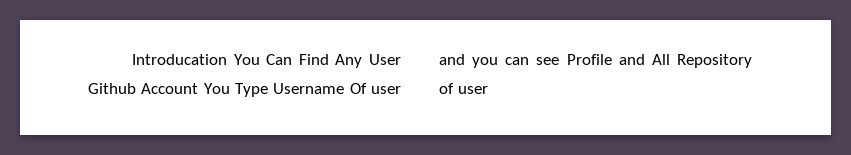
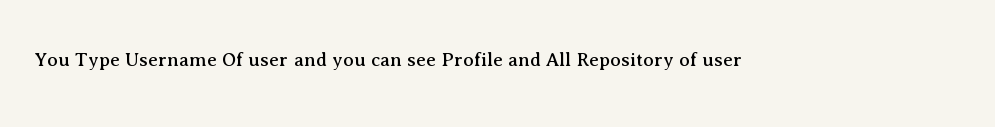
- Introducation You Can Find Any User Github Account You Type Username Of user and you can see Profile and All Repository of user
+ You Type Username Of user and you can see Profile and All Repository of user

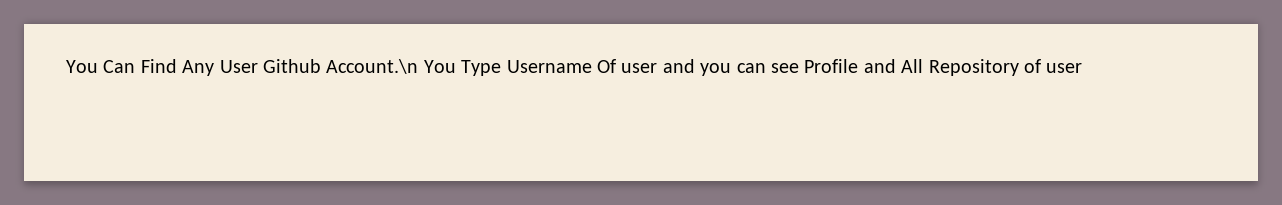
- You Type Username Of user and you can see Profile and All Repository of user
+ You Can Find Any User Github Account.\n You Type Username Of user and you can see Profile and All Repository of user

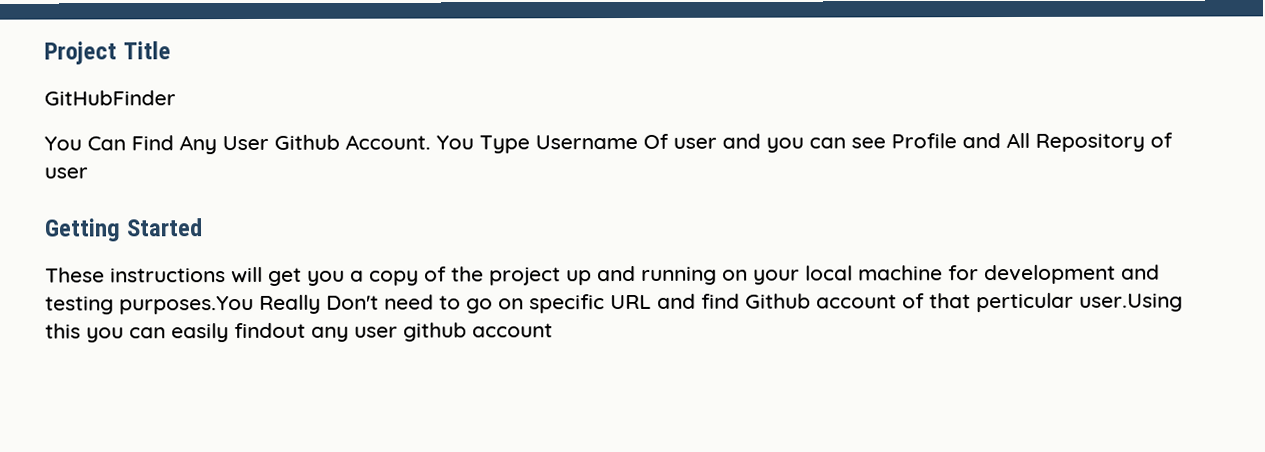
+ Project Title
+ GitHubFinder
- You Can Find Any User Github Account.\n You Type Username Of user and you can see Profile and All Repository of user
+ You Can Find Any User Github Account. You Type Username Of user and you can see Profile and All Repository of user
+ Getting Started
+ These instructions will get you a copy of the project up and running on your local machine for development and testing purposes.You Really Don't need to go on specific URL and find Github account of that perticular user.Using this you can easily findout any user github account

